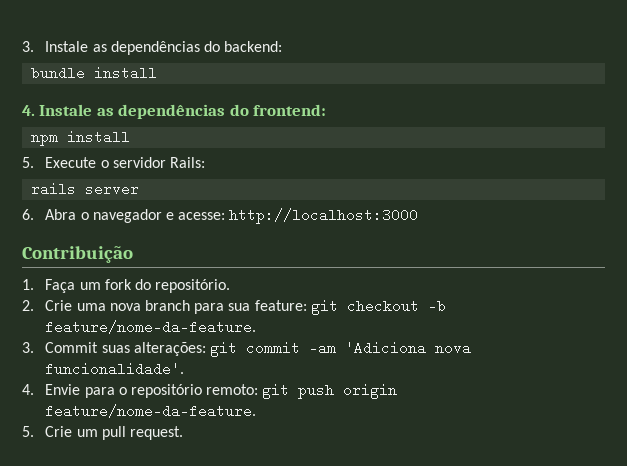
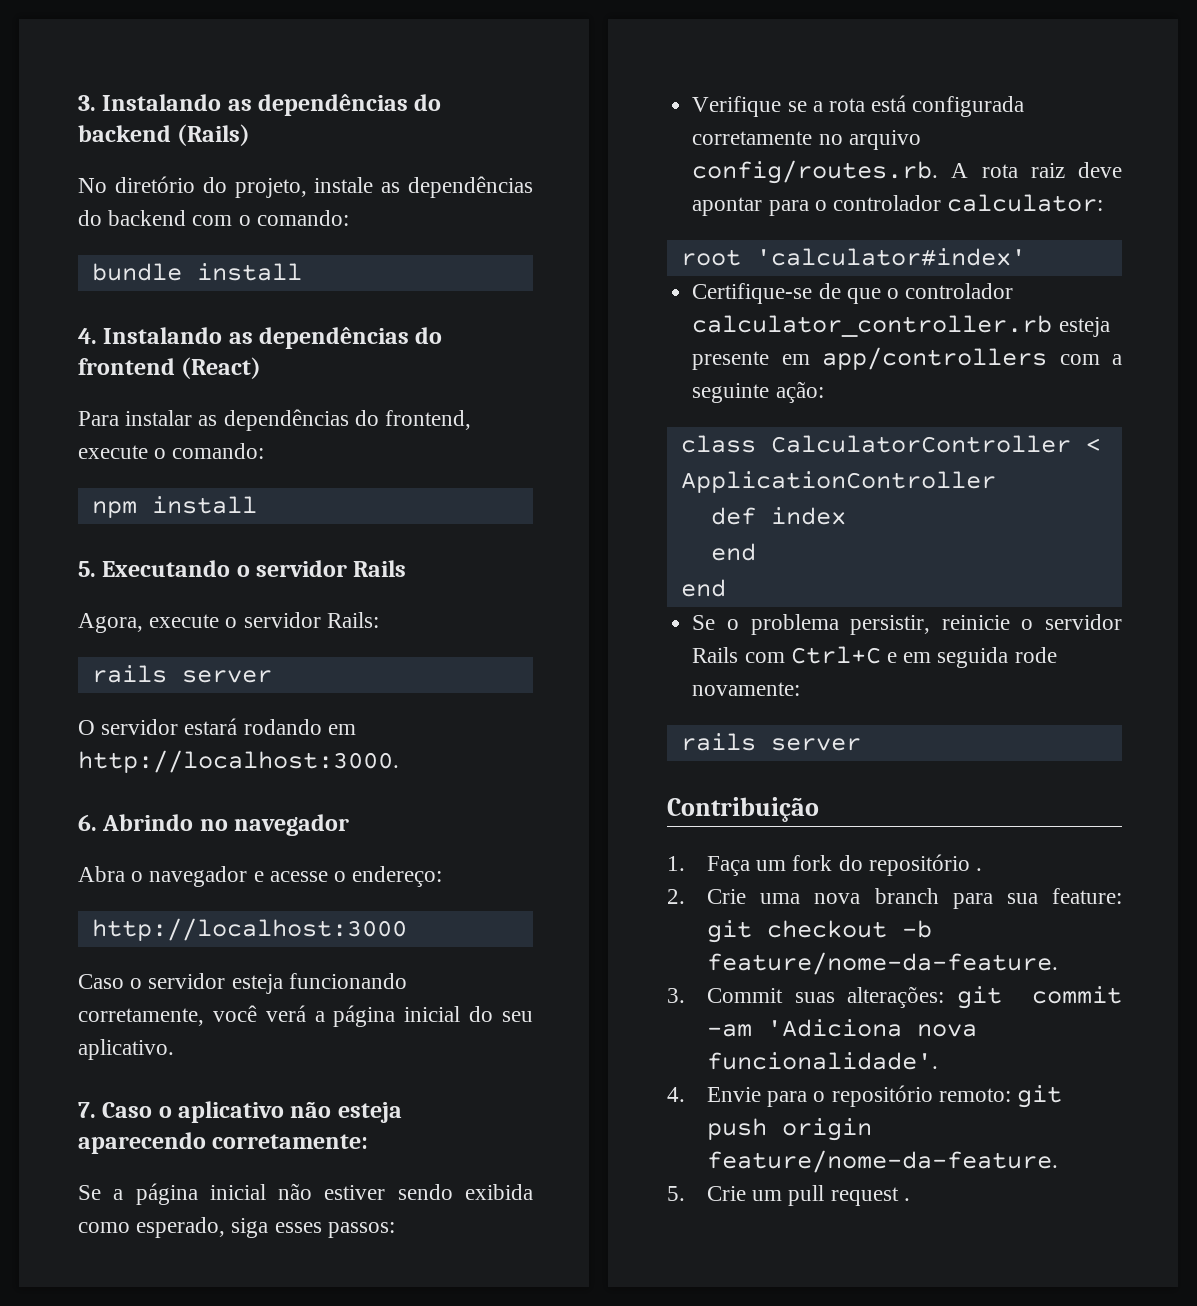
- 3. Instale as dependências do backend:
+ 3. Instalando as dependências do backend (Rails)
+ No diretório do projeto, instale as dependências do backend com o comando:
- 4. Instale as dependências do frontend:
+ 4. Instalando as dependências do frontend (React)
+ Para instalar as dependências do frontend, execute o comando:
  npm install
- 5. Execute o servidor Rails:
+ 5. Executando o servidor Rails
+ Agora, execute o servidor Rails:
- 6. Abra o navegador e acesse: http://localhost:3000
+ O servidor estará rodando em http://localhost:3000.
+ 6. Abrindo no navegador
+ Abra o navegador e acesse o endereço:
+ http://localhost:3000
+ Caso o servidor esteja funcionando corretamente, você verá a página inicial do seu aplicativo.
+ 7. Caso o aplicativo não esteja aparecendo corretamente:
+ Se a página inicial não estiver sendo exibida como esperado, siga esses passos:
+ Verifique se a rota está configurada corretamente no arquivo config/routes.rb. A rota raiz deve apontar para o controlador calculator:
+ root 'calculator#index'
+ Certifique-se de que o controlador calculator_controller.rb esteja presente em app/controllers com a seguinte ação:
+ class CalculatorController < ApplicationController
+ def index
+ end
+ end
+ Se o problema persistir, reinicie o servidor Rails com Ctrl+C e em seguida rode novamente:
+ rails server
- 1. Faça um fork do repositório.
+ 1. Faça um fork do repositório .
- 5. Crie um pull request.
+ 5. Crie um pull request .

